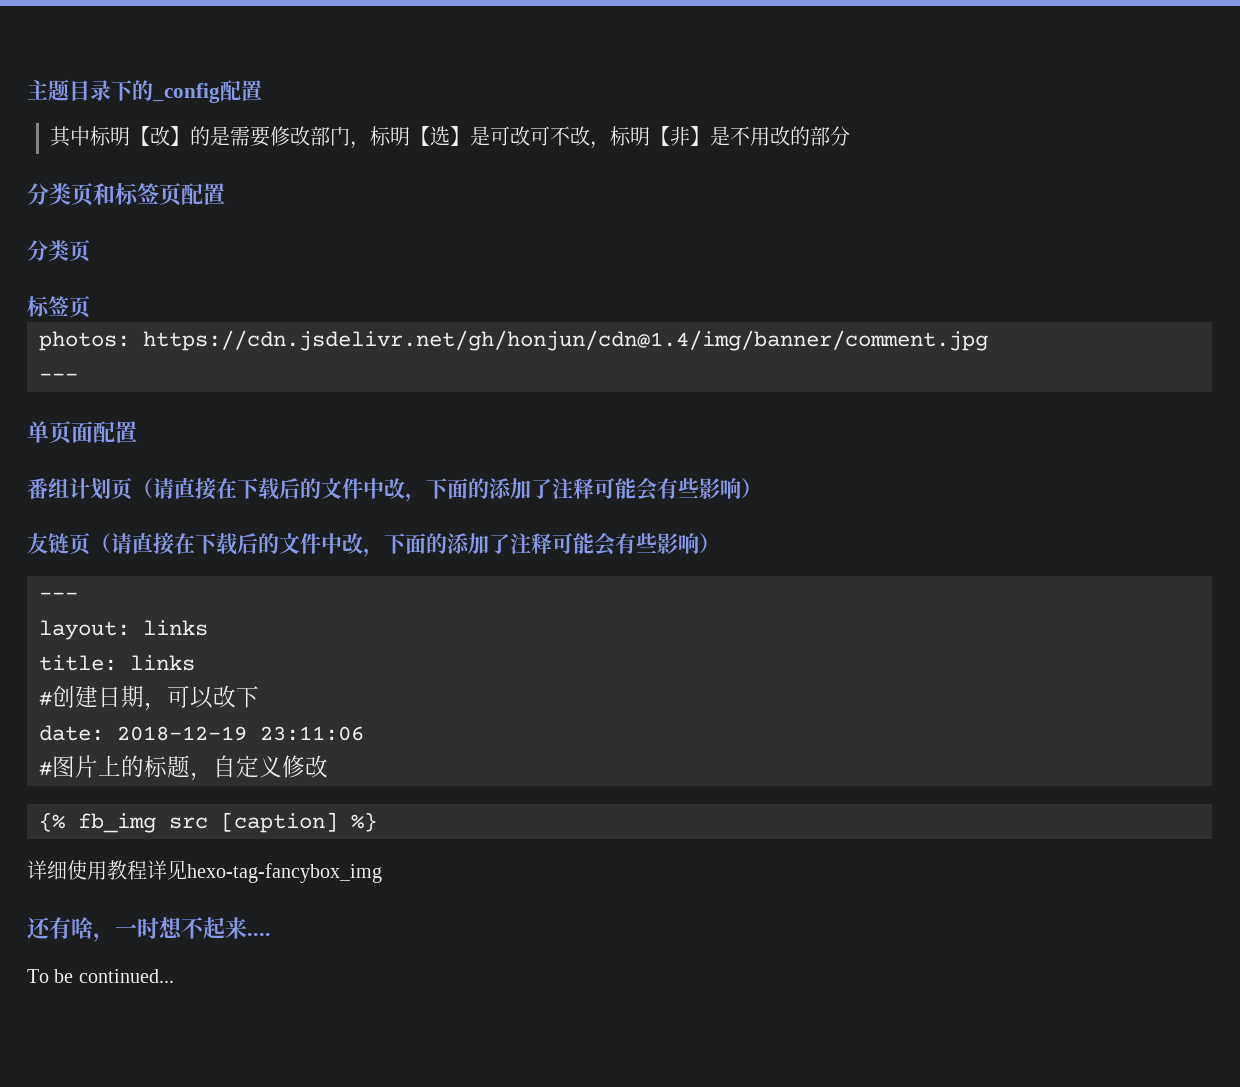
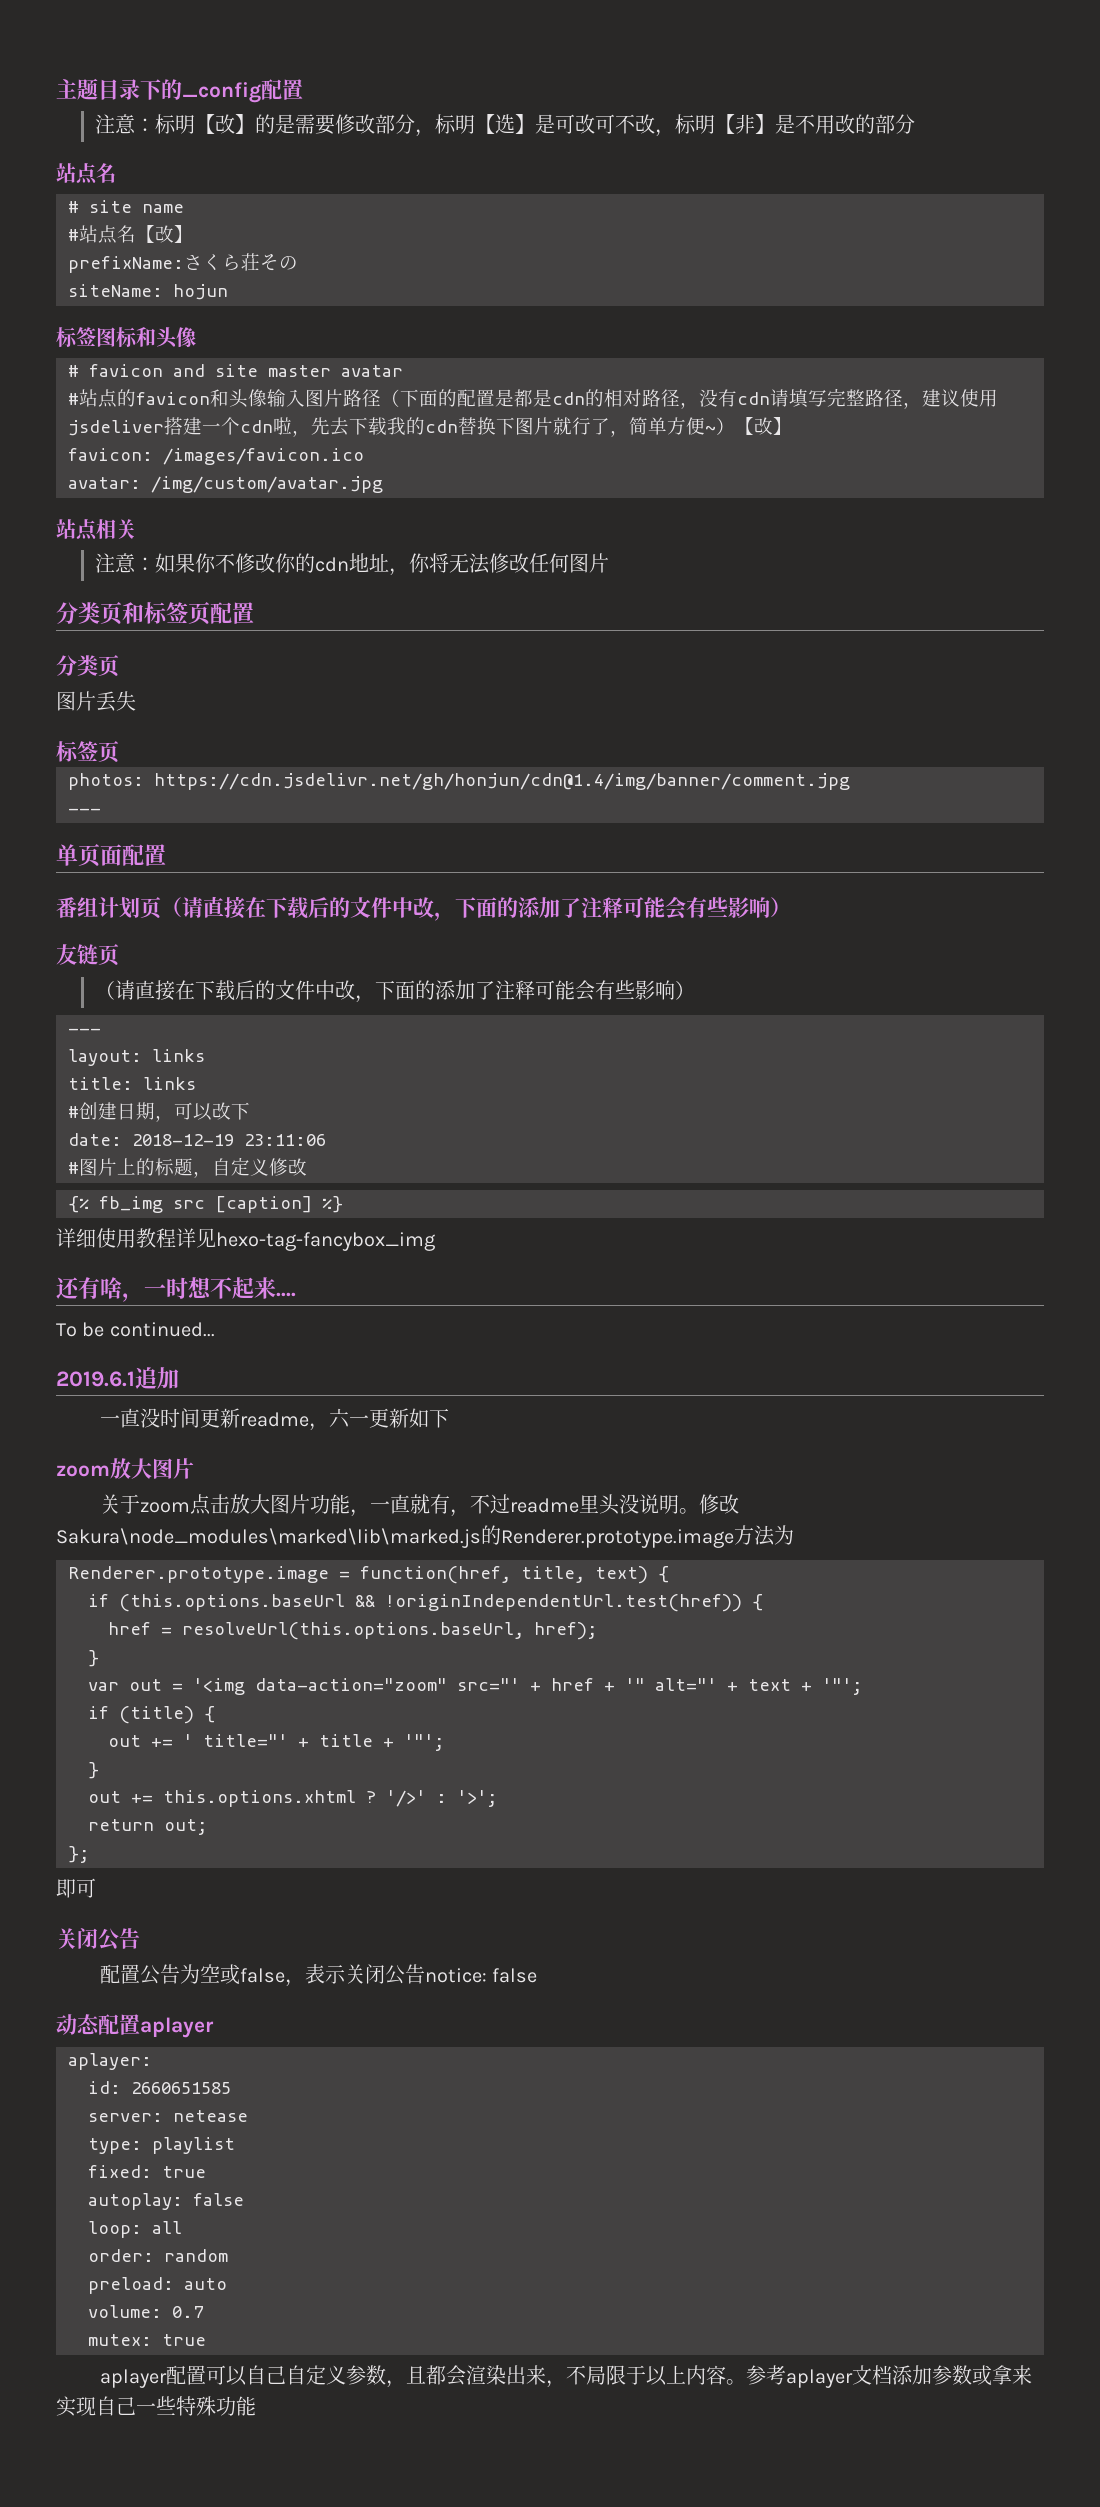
- 其中标明【改】的是需要修改部门，标明【选】是可改可不改，标明【非】是不用改的部分
+ 注意：标明【改】的是需要修改部分，标明【选】是可改可不改，标明【非】是不用改的部分
+ 站点名
+ # site name
+ #站点名【改】
+ prefixName:さくら荘その
+ siteName: hojun
+ 标签图标和头像
+ # favicon and site master avatar
+ #站点的favicon和头像输入图片路径（下面的配置是都是cdn的相对路径，没有cdn请填写完整路径，建议使用jsdeliver搭建一个cdn啦，先去下载我的cdn替换下图片就行了，简单方便~）【改】
+ favicon: /images/favicon.ico
+ avatar: /img/custom/avatar.jpg
+ 站点相关
+ 注意：如果你不修改你的cdn地址，你将无法修改任何图片
+ 图片丢失
- 友链页（请直接在下载后的文件中改，下面的添加了注释可能会有些影响）
+ 友链页
+ （请直接在下载后的文件中改，下面的添加了注释可能会有些影响）
+ 2019.6.1追加
+ 一直没时间更新readme，六一更新如下
+ zoom放大图片
+ 关于zoom点击放大图片功能，一直就有，不过readme里头没说明。修改Sakura\node_modules\marked\lib\marked.js的Renderer.prototype.image方法为
+ Renderer.prototype.image = function(href, title, text) {
+ if (this.options.baseUrl && !originIndependentUrl.test(href)) {
+ href = resolveUrl(this.options.baseUrl, href);
+ }
+ var out = '<img data-action="zoom" src="' + href + '" alt="' + text + '"';
+ if (title) {
+ out += ' title="' + title + '"';
+ }
+ out += this.options.xhtml ? '/>' : '>';
+ return out;
+ };
+ 即可
+ 关闭公告
+ 配置公告为空或false，表示关闭公告notice: false
+ 动态配置aplayer
+ aplayer:
+ id: 2660651585
+ server: netease
+ type: playlist
+ fixed: true
+ autoplay: false
+ loop: all
+ order: random
+ preload: auto
+ volume: 0.7
+ mutex: true
+ aplayer配置可以自己自定义参数，且都会渲染出来，不局限于以上内容。参考aplayer文档添加参数或拿来实现自己一些特殊功能

